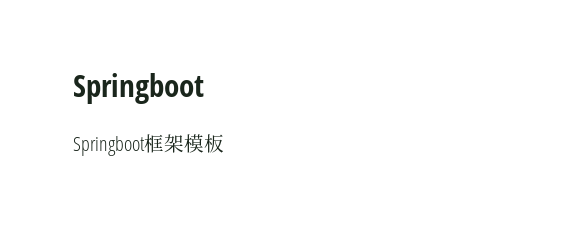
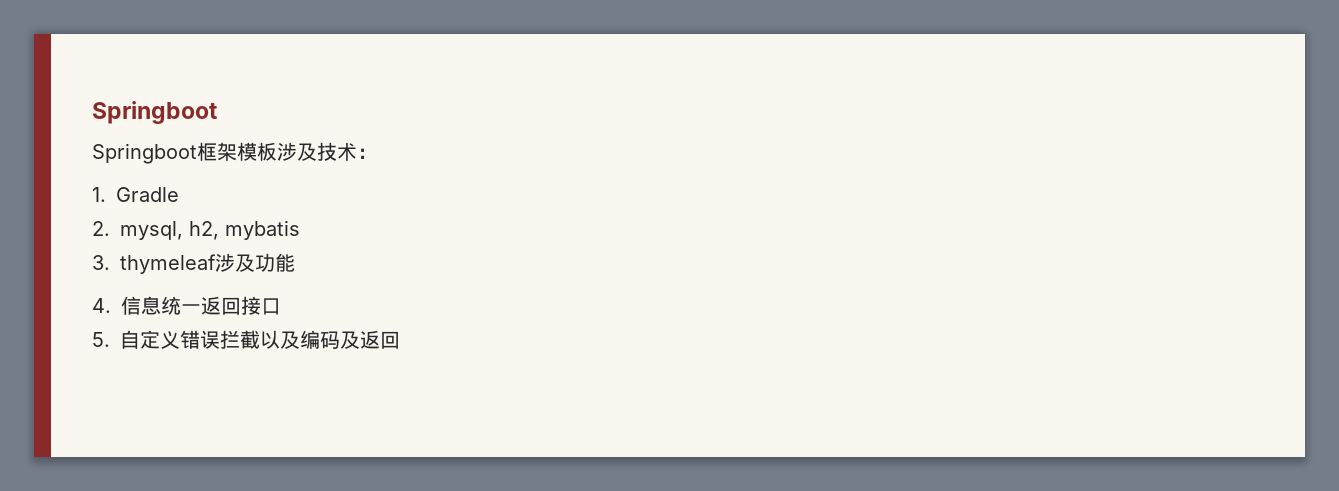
- Springboot框架模板
+ Springboot框架模板涉及技术：
+ 1. Gradle
+ 2. mysql, h2, mybatis
+ 3. thymeleaf涉及功能
+ 4.信息统一返回接口
+ 5.自定义错误拦截以及编码及返回

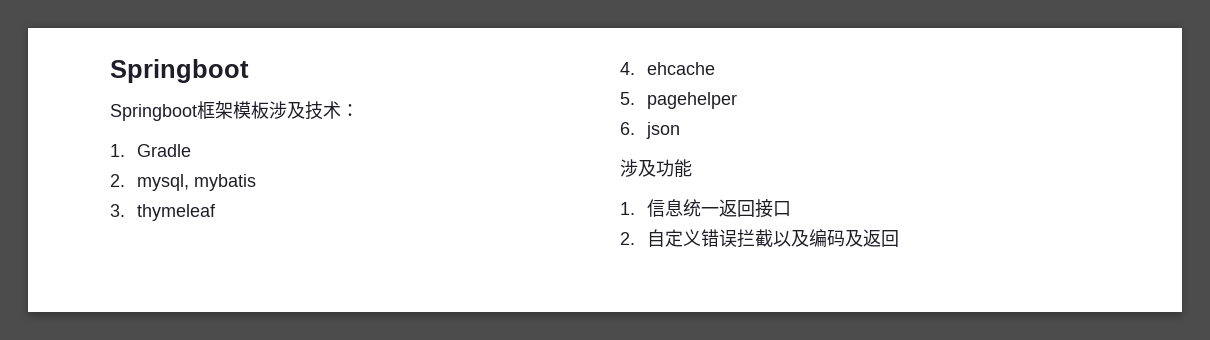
- 2. mysql, h2, mybatis
+ 2. mysql, mybatis
- 3. thymeleaf涉及功能
+ 3. thymeleaf
+ 4. ehcache
+ 5. pagehelper
+ 6. json
+ 涉及功能
- 4.信息统一返回接口
+ 1.信息统一返回接口
- 5.自定义错误拦截以及编码及返回
+ 2.自定义错误拦截以及编码及返回

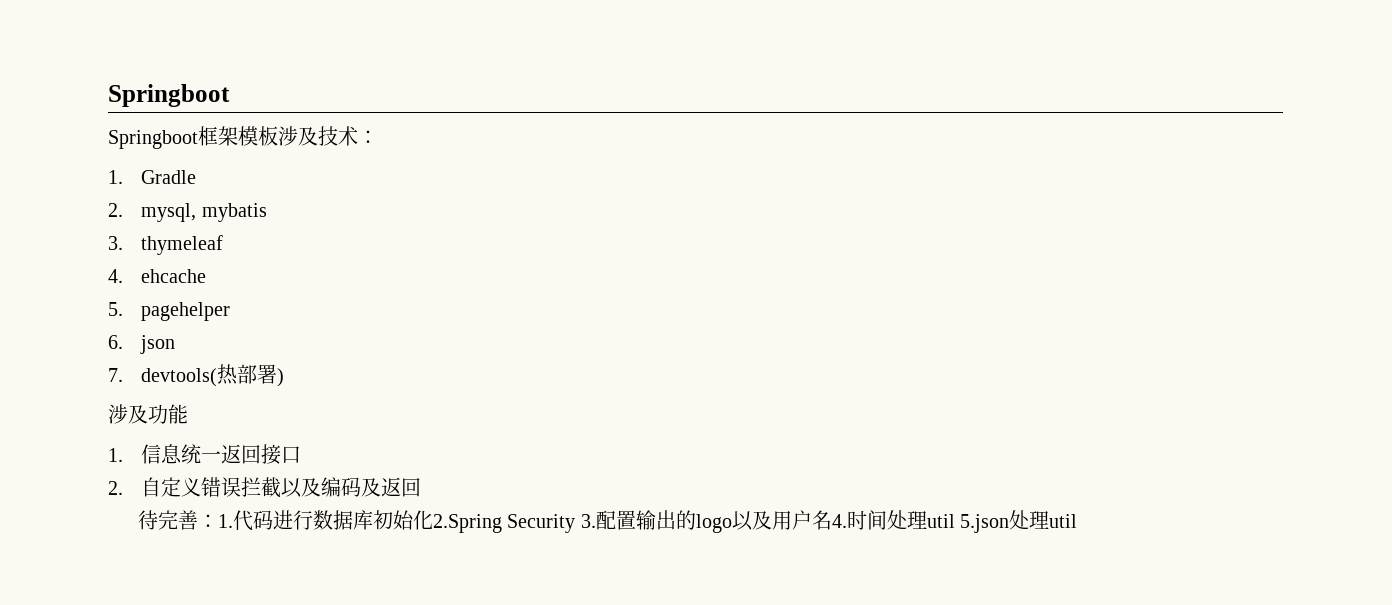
+ 7. devtools(热部署)
+ 待完善：1.代码进行数据库初始化2.Spring Security 3.配置输出的logo以及用户名4.时间处理util 5.json处理util

